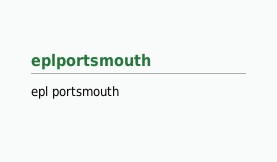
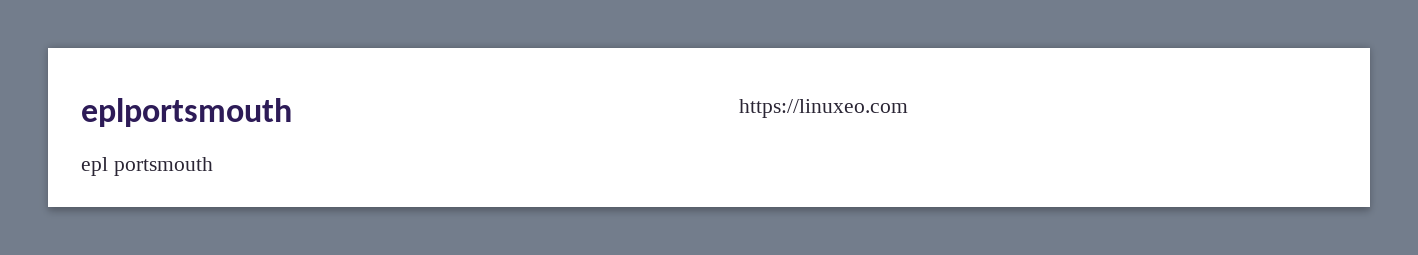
+ https://linuxeo.com

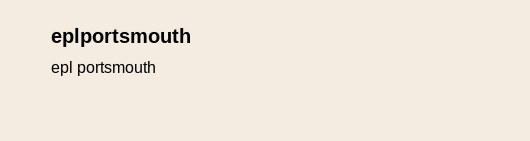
- https://linuxeo.com

